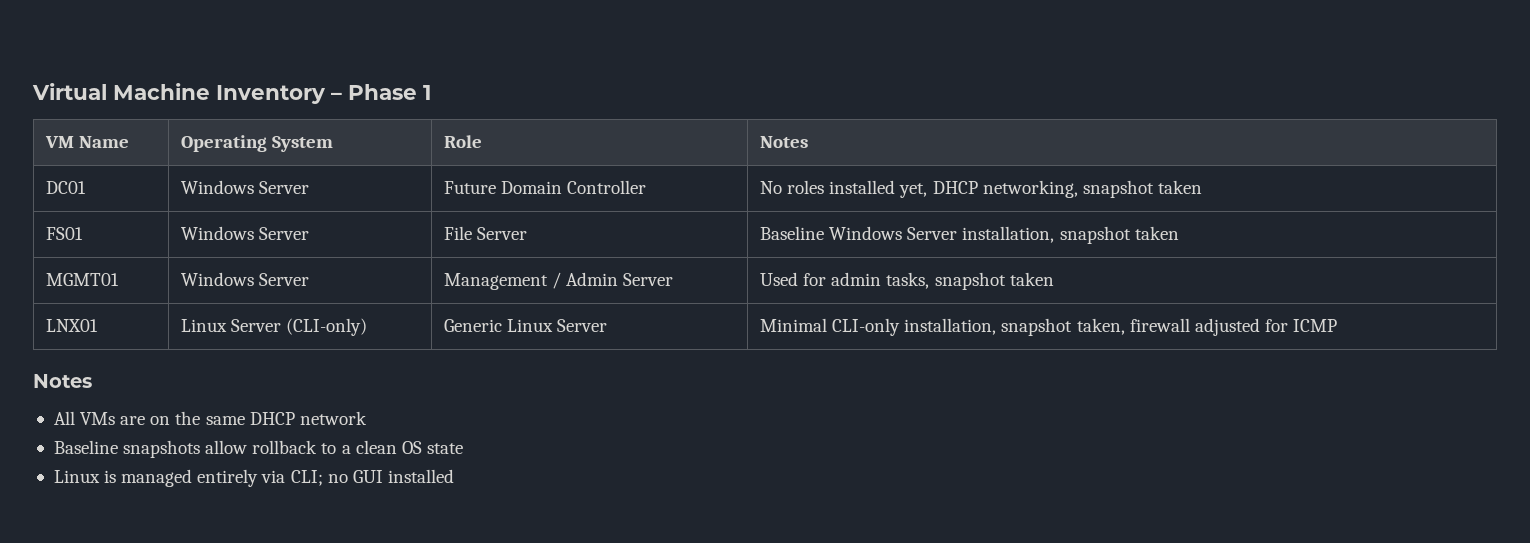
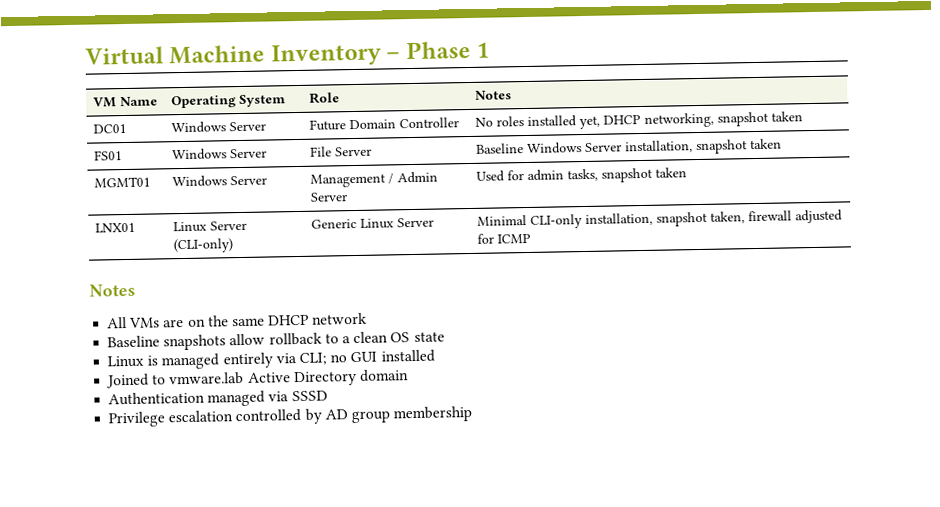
+ Joined to vmware.lab Active Directory domain
+ Authentication managed via SSSD
+ Privilege escalation controlled by AD group membership

